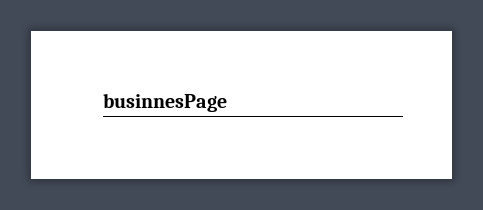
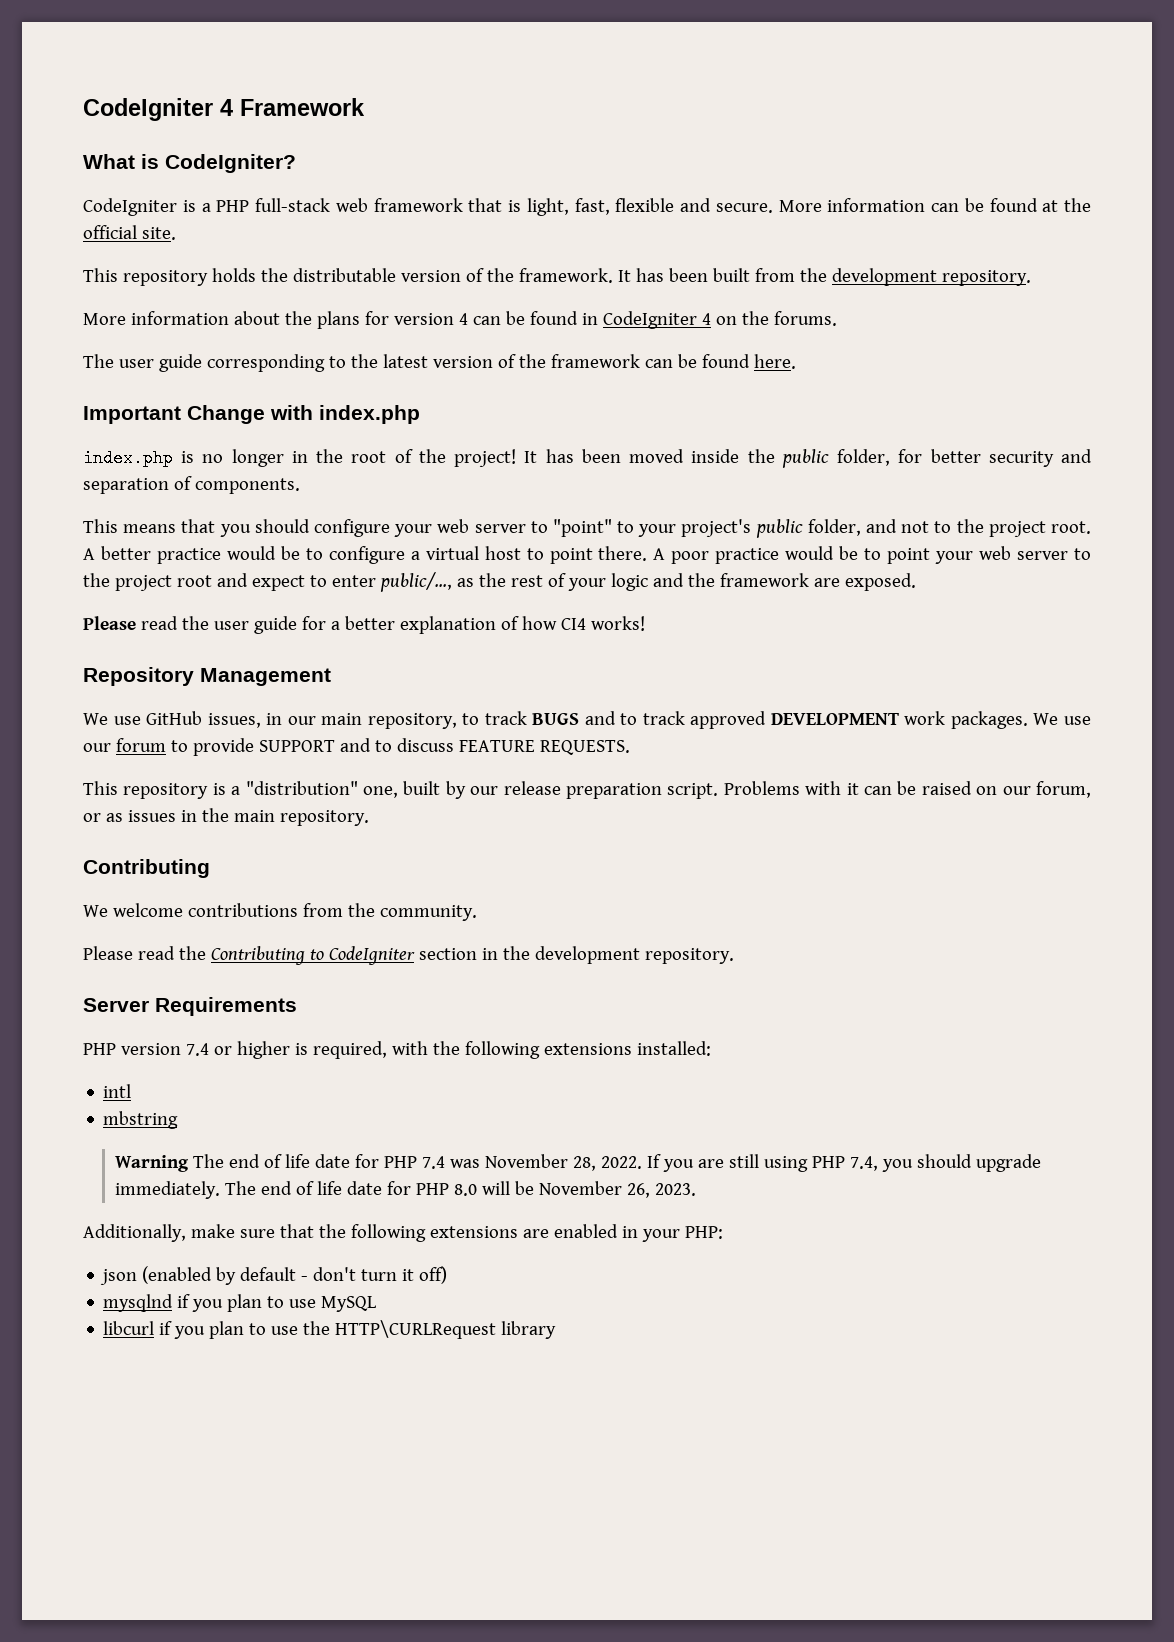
- businnesPage
+ CodeIgniter 4 Framework
+ What is CodeIgniter?
+ CodeIgniter is a PHP full-stack web framework that is light, fast, flexible and secure. More information can be found at the official site.
+ This repository holds the distributable version of the framework. It has been built from the development repository.
+ More information about the plans for version 4 can be found in CodeIgniter 4 on the forums.
+ The user guide corresponding to the latest version of the framework can be found here.
+ Important Change with index.php
+ index.php is no longer in the root of the project! It has been moved inside the public folder, for better security and separation of components.
+ This means that you should configure your web server to "point" to your project's public folder, and not to the project root. A better practice would be to configure a virtual host to point there. A poor practice would be to point your web server to the project root and expect to enter public/..., as the rest of your logic and the framework are exposed.
+ Please read the user guide for a better explanation of how CI4 works!
+ Repository Management
+ We use GitHub issues, in our main repository, to track BUGS and to track approved DEVELOPMENT work packages. We use our forum to provide SUPPORT and to discuss FEATURE REQUESTS.
+ This repository is a "distribution" one, built by our release preparation script. Problems with it can be raised on our forum, or as issues in the main repository.
+ Contributing
+ We welcome contributions from the community.
+ Please read the Contributing to CodeIgniter section in the development repository.
+ Server Requirements
+ PHP version 7.4 or higher is required, with the following extensions installed:
+ intl
+ mbstring
+ Warning The end of life date for PHP 7.4 was November 28, 2022. If you are still using PHP 7.4, you should upgrade immediately. The end of life date for PHP 8.0 will be November 26, 2023.
+ Additionally, make sure that the following extensions are enabled in your PHP:
+ json (enabled by default - don't turn it off)
+ mysqlnd if you plan to use MySQL
+ libcurl if you plan to use the HTTP\CURLRequest library

